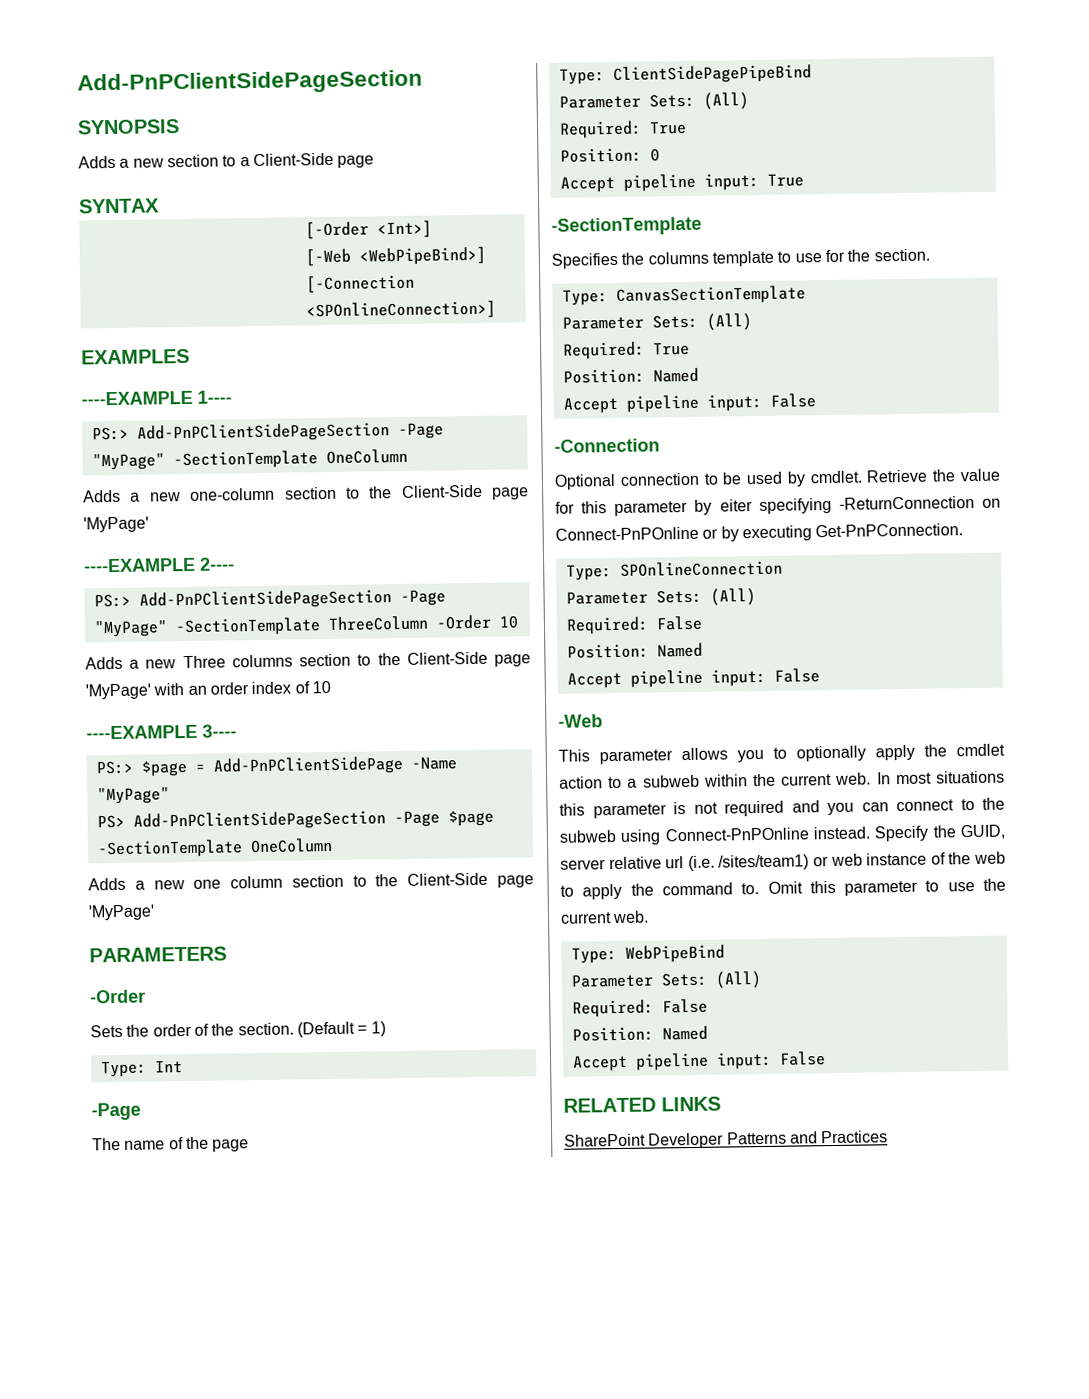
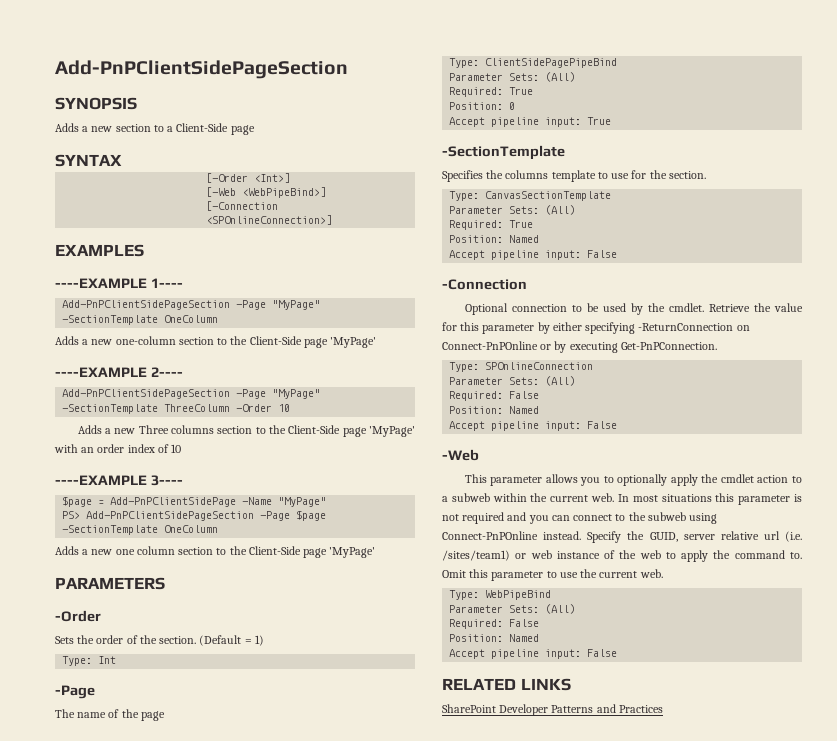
- PS:> Add-PnPClientSidePageSection -Page "MyPage" -SectionTemplate OneColumn
+ Add-PnPClientSidePageSection -Page "MyPage" -SectionTemplate OneColumn
- PS:> Add-PnPClientSidePageSection -Page "MyPage" -SectionTemplate ThreeColumn -Order 10
+ Add-PnPClientSidePageSection -Page "MyPage" -SectionTemplate ThreeColumn -Order 10
- PS:> $page = Add-PnPClientSidePage -Name "MyPage"
+ $page = Add-PnPClientSidePage -Name "MyPage"
- Optional connection to be used by cmdlet.
+ Optional connection to be used by the cmdlet.
- Retrieve the value for this parameter by eiter specifying -ReturnConnection on Connect-PnPOnline or by executing Get-PnPConnection.
+ Retrieve the value for this parameter by either specifying -ReturnConnection on Connect-PnPOnline or by executing Get-PnPConnection.

